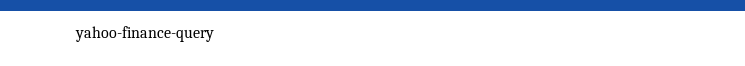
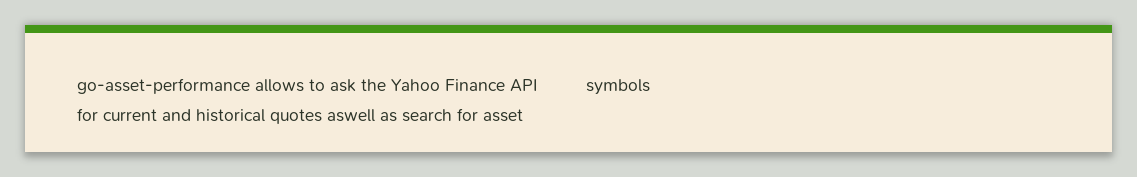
- yahoo-finance-query
+ go-asset-performance allows to ask the Yahoo Finance API for current and historical quotes aswell as search for asset symbols

